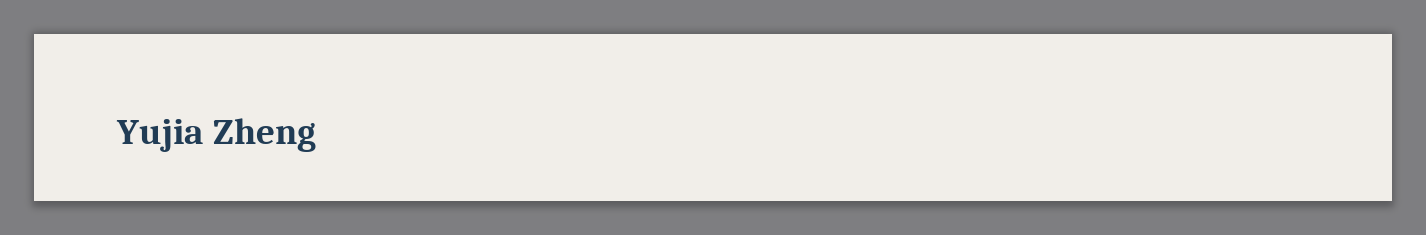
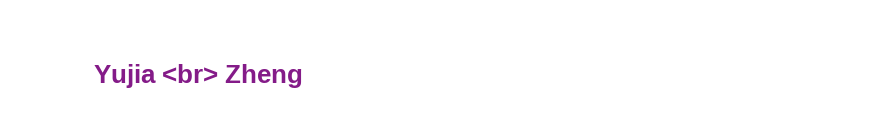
- Yujia Zheng
+ Yujia <br> Zheng

